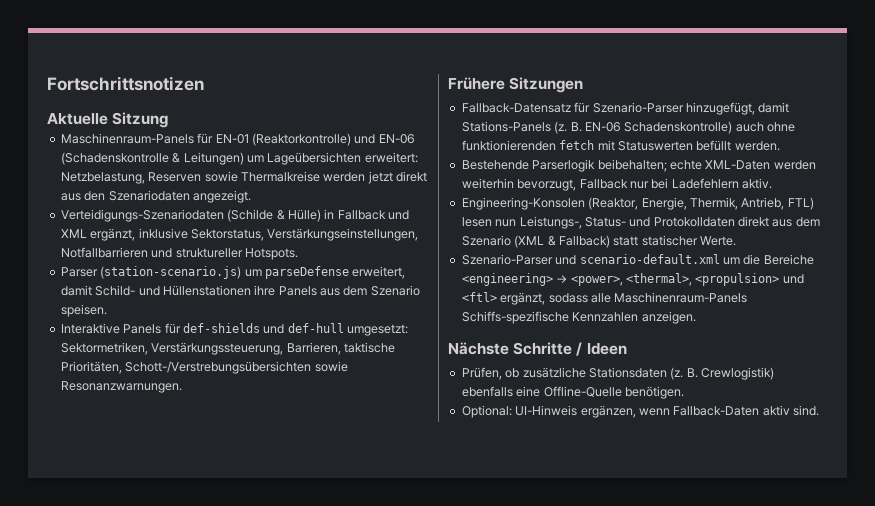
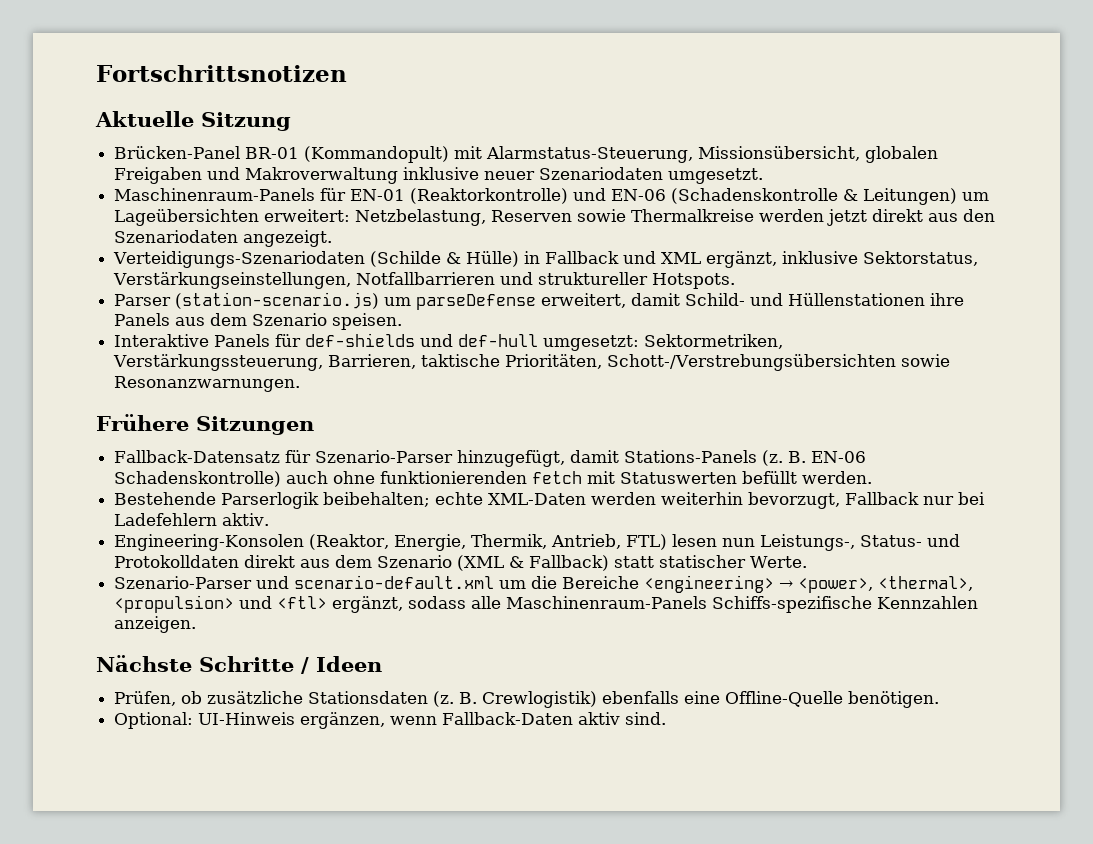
+ Brücken-Panel BR-01 (Kommandopult) mit Alarmstatus-Steuerung, Missionsübersicht, globalen Freigaben und Makroverwaltung inklusive neuer Szenariodaten umgesetzt.

